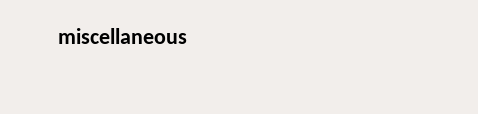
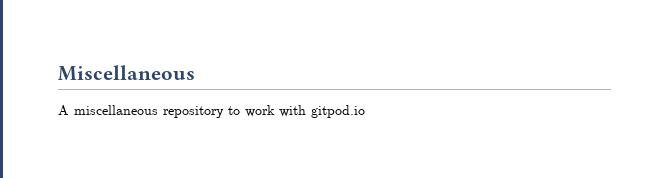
- miscellaneous
+ Miscellaneous
+ A miscellaneous repository to work with gitpod.io

